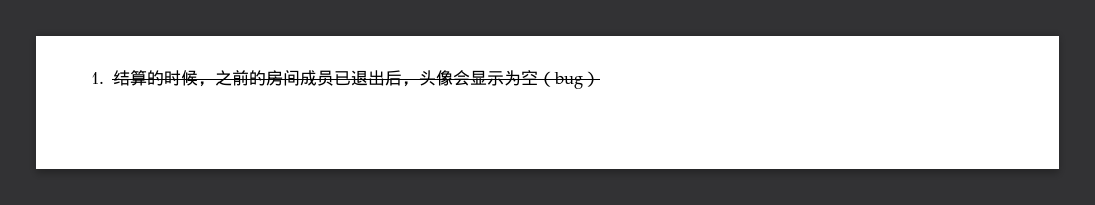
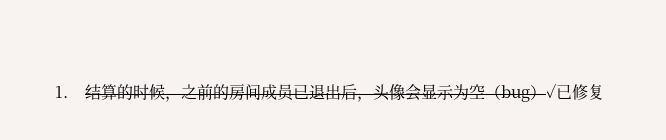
- 1.结算的时候，之前的房间成员已退出后，头像会显示为空（bug）
+ 1.结算的时候，之前的房间成员已退出后，头像会显示为空（bug）✓已修复

